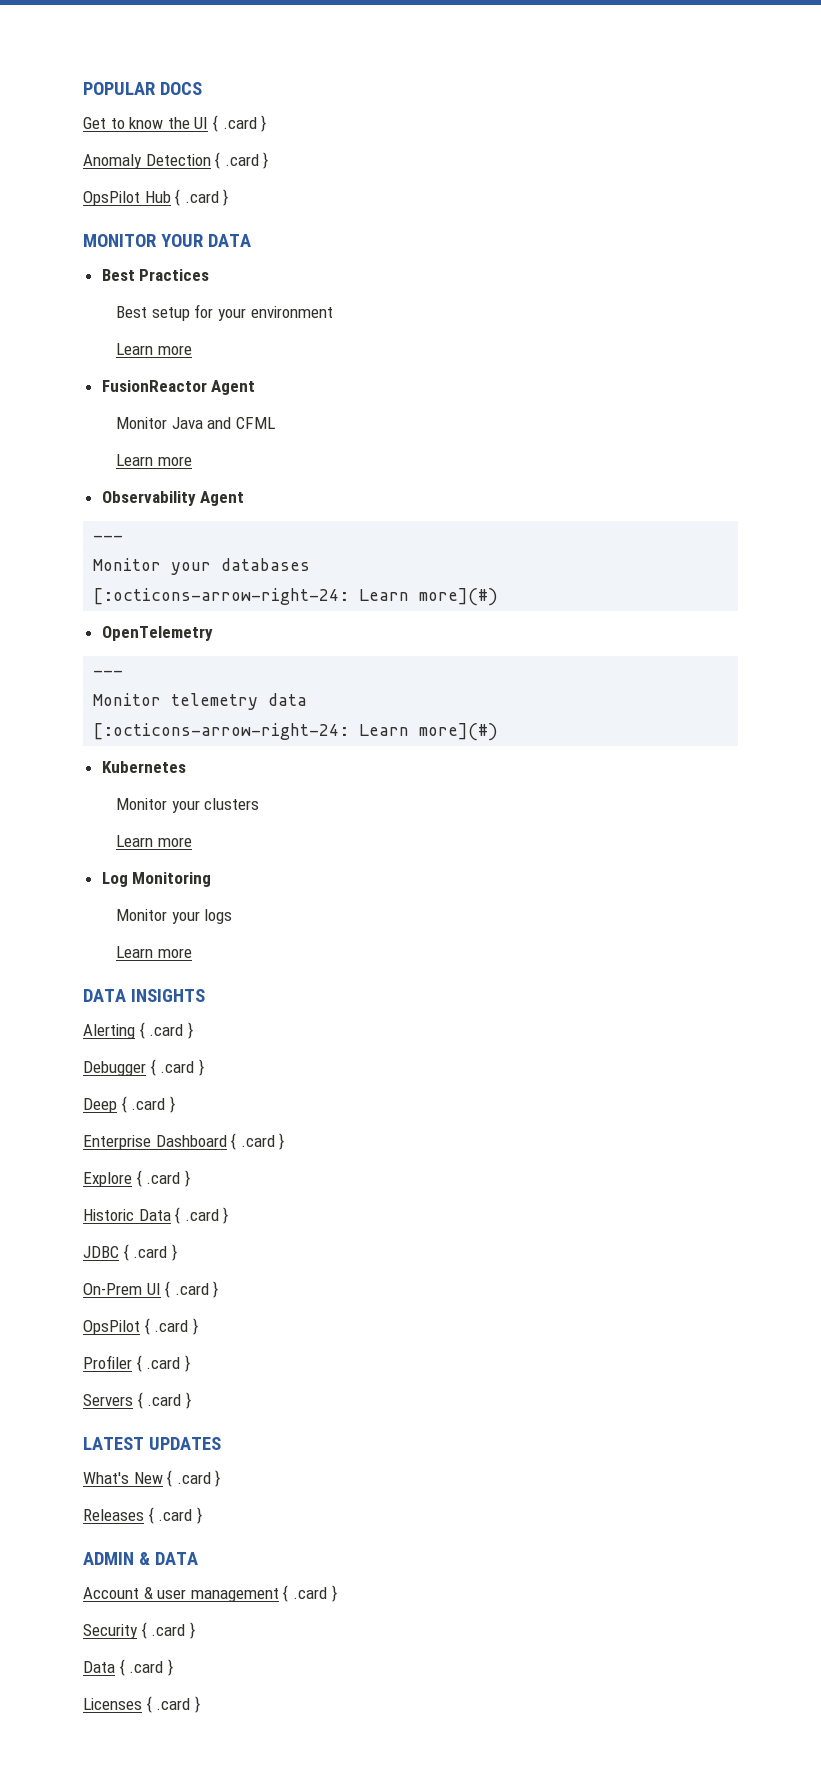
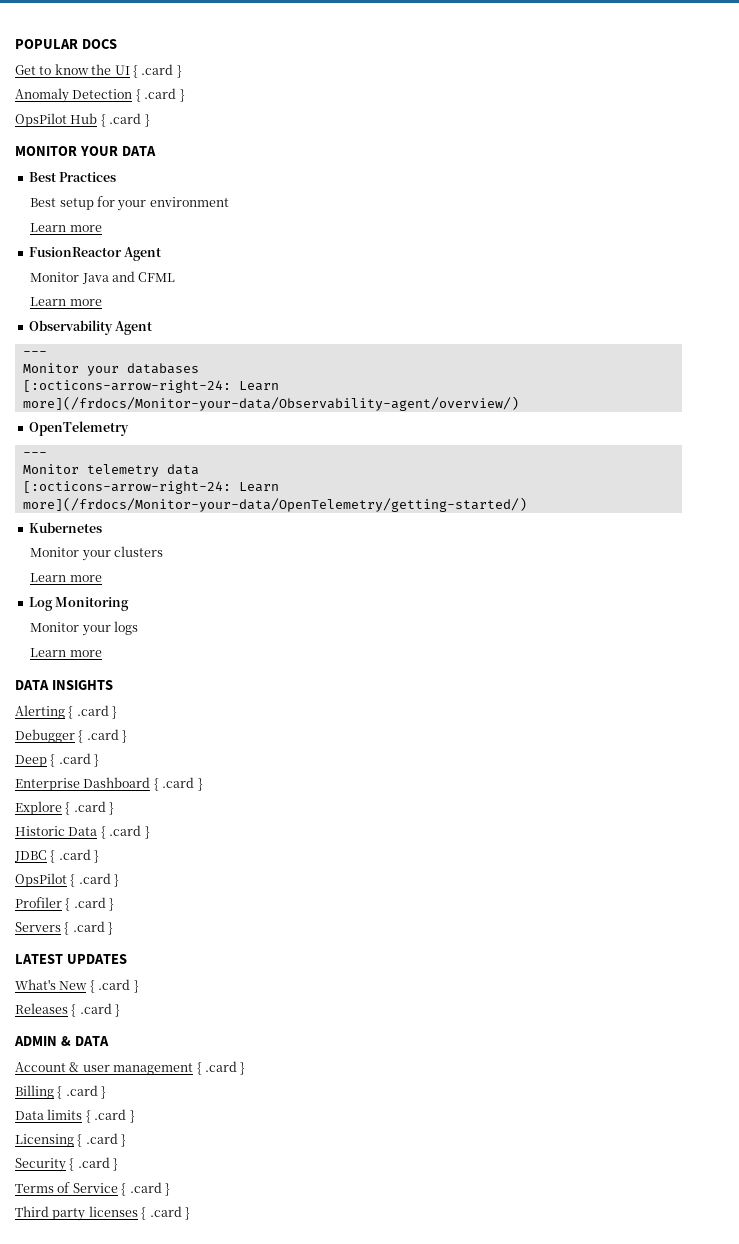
  Monitor your databases
- [:octicons-arrow-right-24: Learn more](#)
+ [:octicons-arrow-right-24: Learn more](/frdocs/Monitor-your-data/Observability-agent/overview/)
  Monitor telemetry data
- [:octicons-arrow-right-24: Learn more](#)
+ [:octicons-arrow-right-24: Learn more](/frdocs/Monitor-your-data/OpenTelemetry/getting-started/)
- On-Prem UI { .card }
+ Billing { .card }
+ Data limits { .card }
+ Licensing { .card }
  Security { .card }
- Data { .card }
- Licenses { .card }
+ Terms of Service { .card }
+ Third party licenses { .card }

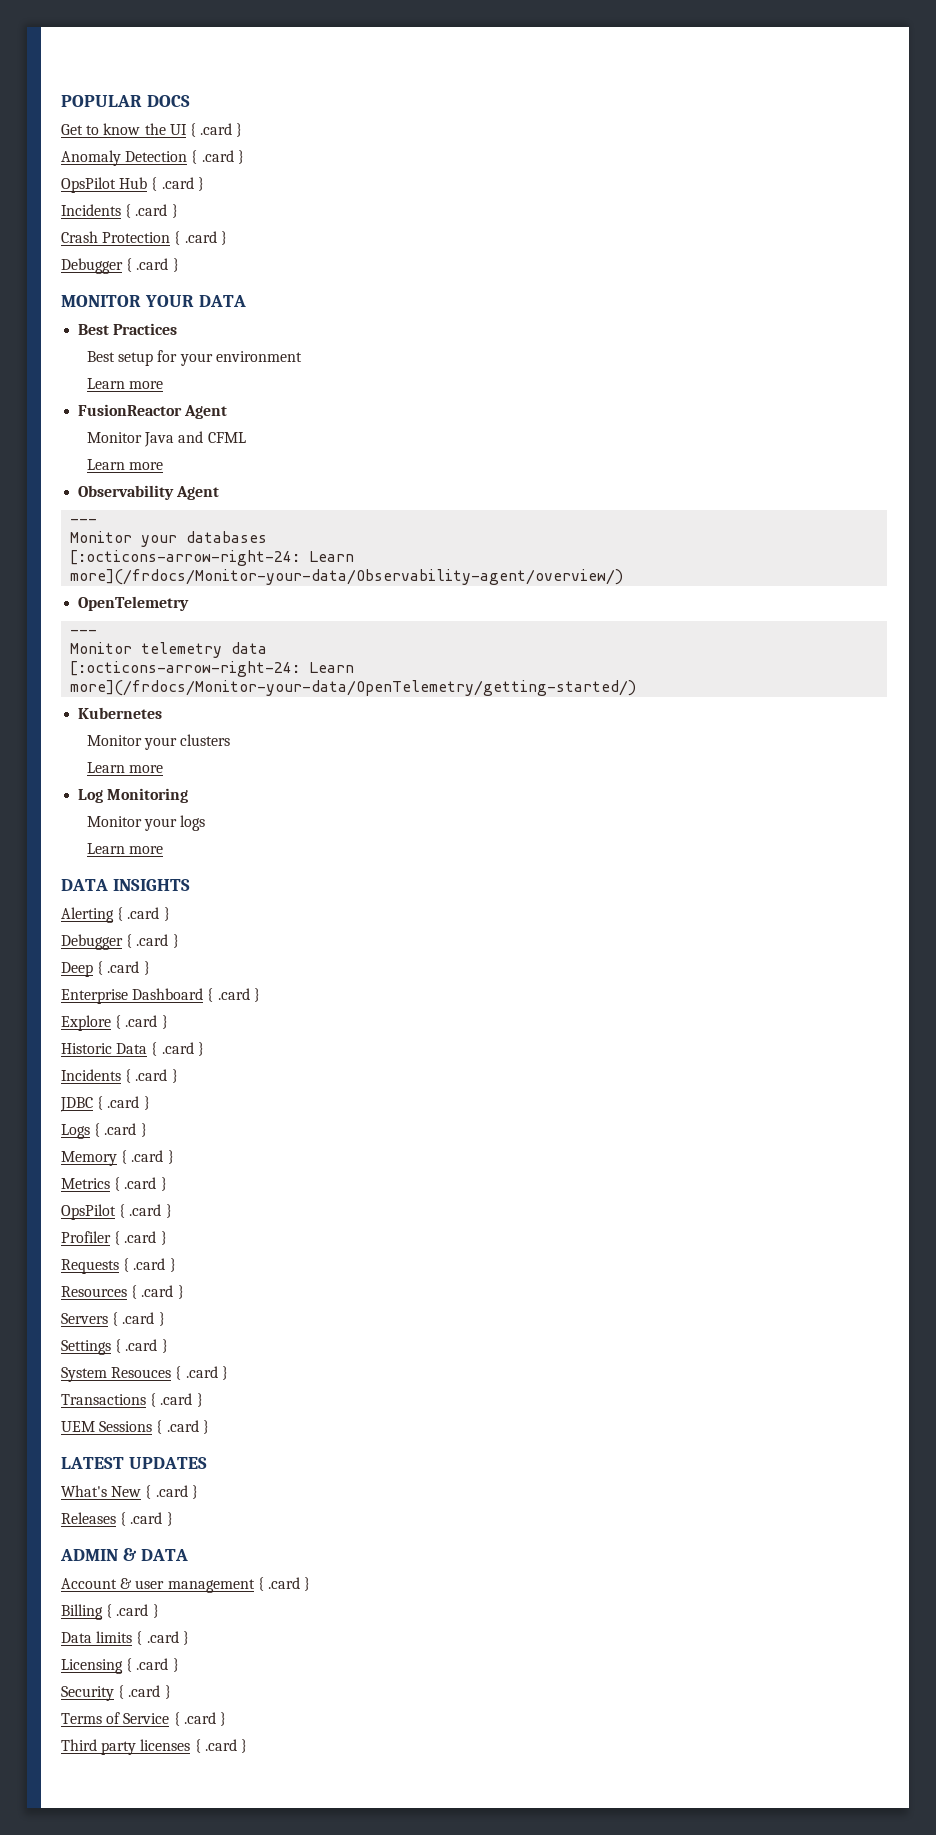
  OpsPilot Hub { .card }
+ Incidents { .card }
+ Crash Protection { .card }
+ Debugger { .card }
  Historic Data { .card }
+ Incidents { .card }
+ Logs { .card }
+ Memory { .card }
+ Metrics { .card }
+ Requests { .card }
+ Resources { .card }
  Servers { .card }
+ Settings { .card }
+ System Resouces { .card }
+ Transactions { .card }
+ UEM Sessions { .card }

